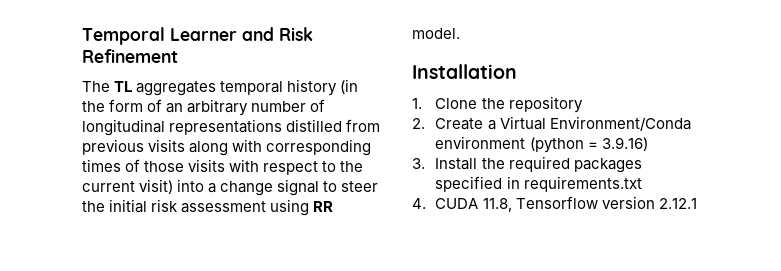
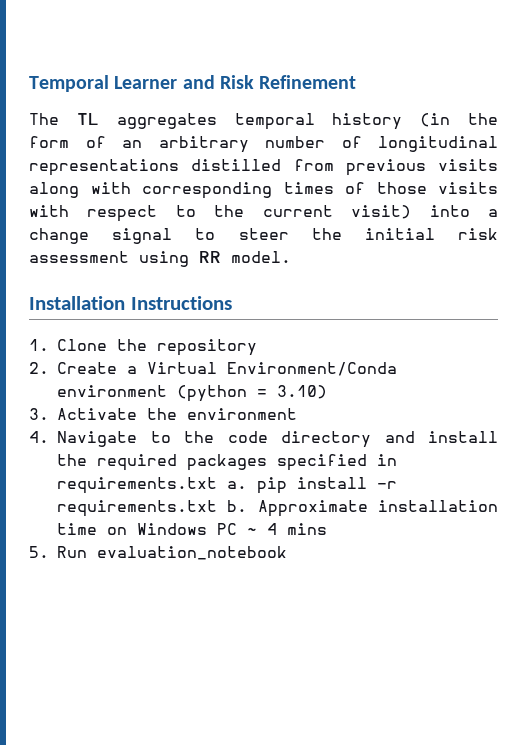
- Installation
+ Installation Instructions
- 2. Create a Virtual Environment/Conda environment (python = 3.9.16)
+ 2. Create a Virtual Environment/Conda environment (python = 3.10)
- 3. Install the required packages specified in requirements.txt
- 4. CUDA 11.8, Tensorflow version 2.12.1
+ 3. Activate the environment
+ 4. Navigate to the code directory and install the required packages specified in requirements.txt a. pip install -r requirements.txt b. Approximate installation time on Windows PC ~ 4 mins
+ 5. Run evaluation_notebook

